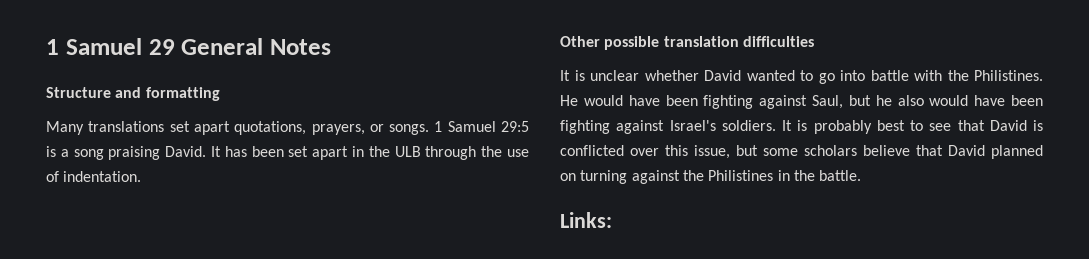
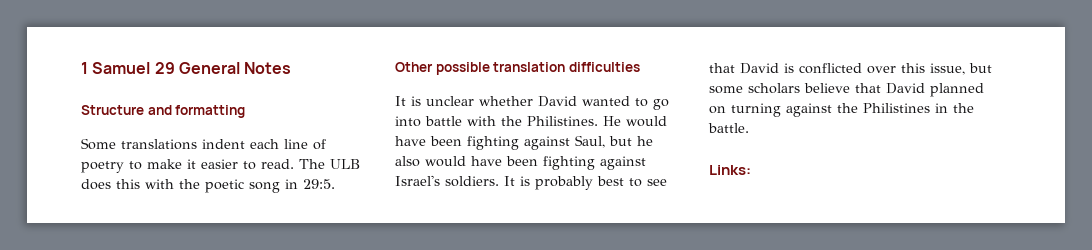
- Many translations set apart quotations, prayers, or songs. 1 Samuel 29:5 is a song praising David. It has been set apart in the ULB through the use of indentation.
+ Some translations indent each line of poetry to make it easier to read. The ULB does this with the poetic song in 29:5.

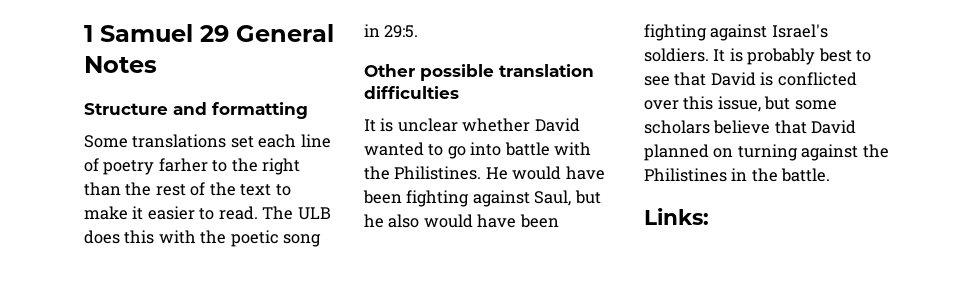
- Some translations indent each line of poetry to make it easier to read.
+ Some translations set each line of poetry farher to the right than the rest of the text to make it easier to read.

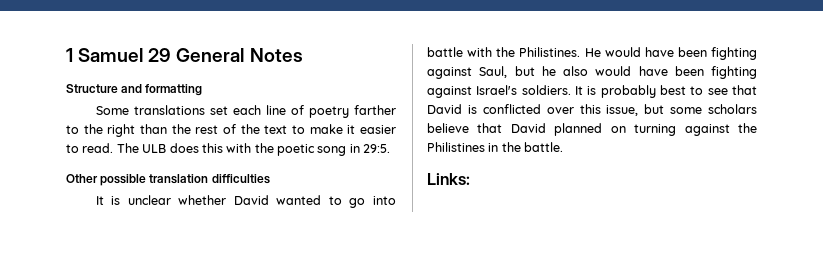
- Some translations set each line of poetry farher to the right than the rest of the text to make it easier to read.
+ Some translations set each line of poetry farther to the right than the rest of the text to make it easier to read.

